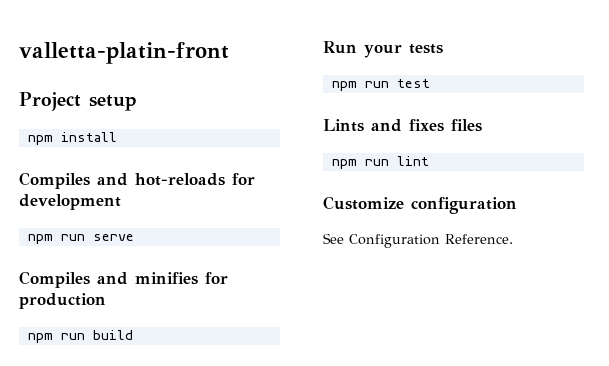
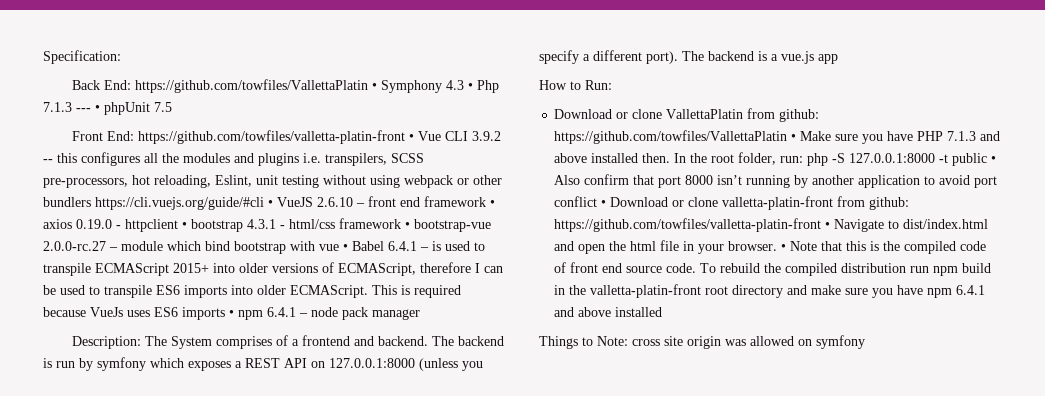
- valletta-platin-front
- Project setup
- npm install
- Compiles and hot-reloads for development
- npm run serve
- Compiles and minifies for production
- npm run build
- Run your tests
- npm run test
- Lints and fixes files
- npm run lint
- Customize configuration
- See Configuration Reference.
+ Specification:
+ Back End: https://github.com/towfiles/VallettaPlatin • Symphony 4.3 • Php 7.1.3 --- • phpUnit 7.5
+ Front End: https://github.com/towfiles/valletta-platin-front • Vue CLI 3.9.2 -- this configures all the modules and plugins i.e. transpilers, SCSS pre-processors, hot reloading, Eslint, unit testing without using webpack or other bundlers https://cli.vuejs.org/guide/#cli • VueJS 2.6.10 – front end framework • axios 0.19.0 - httpclient • bootstrap 4.3.1 - html/css framework • bootstrap-vue 2.0.0-rc.27 – module which bind bootstrap with vue • Babel 6.4.1 – is used to transpile ECMAScript 2015+ into older versions of ECMAScript, therefore I can be used to transpile ES6 imports into older ECMAScript. This is required because VueJs uses ES6 imports • npm 6.4.1 – node pack manager
+ Description: The System comprises of a frontend and backend. The backend is run by symfony which exposes a REST API on 127.0.0.1:8000 (unless you specify a different port). The backend is a vue.js app
+ How to Run:
+ Download or clone VallettaPlatin from github: https://github.com/towfiles/VallettaPlatin • Make sure you have PHP 7.1.3 and above installed then. In the root folder, run: php -S 127.0.0.1:8000 -t public • Also confirm that port 8000 isn’t running by another application to avoid port conflict • Download or clone valletta-platin-front from github: https://github.com/towfiles/valletta-platin-front • Navigate to dist/index.html and open the html file in your browser. • Note that this is the compiled code of front end source code. To rebuild the compiled distribution run npm build in the valletta-platin-front root directory and make sure you have npm 6.4.1 and above installed
+ Things to Note: cross site origin was allowed on symfony

